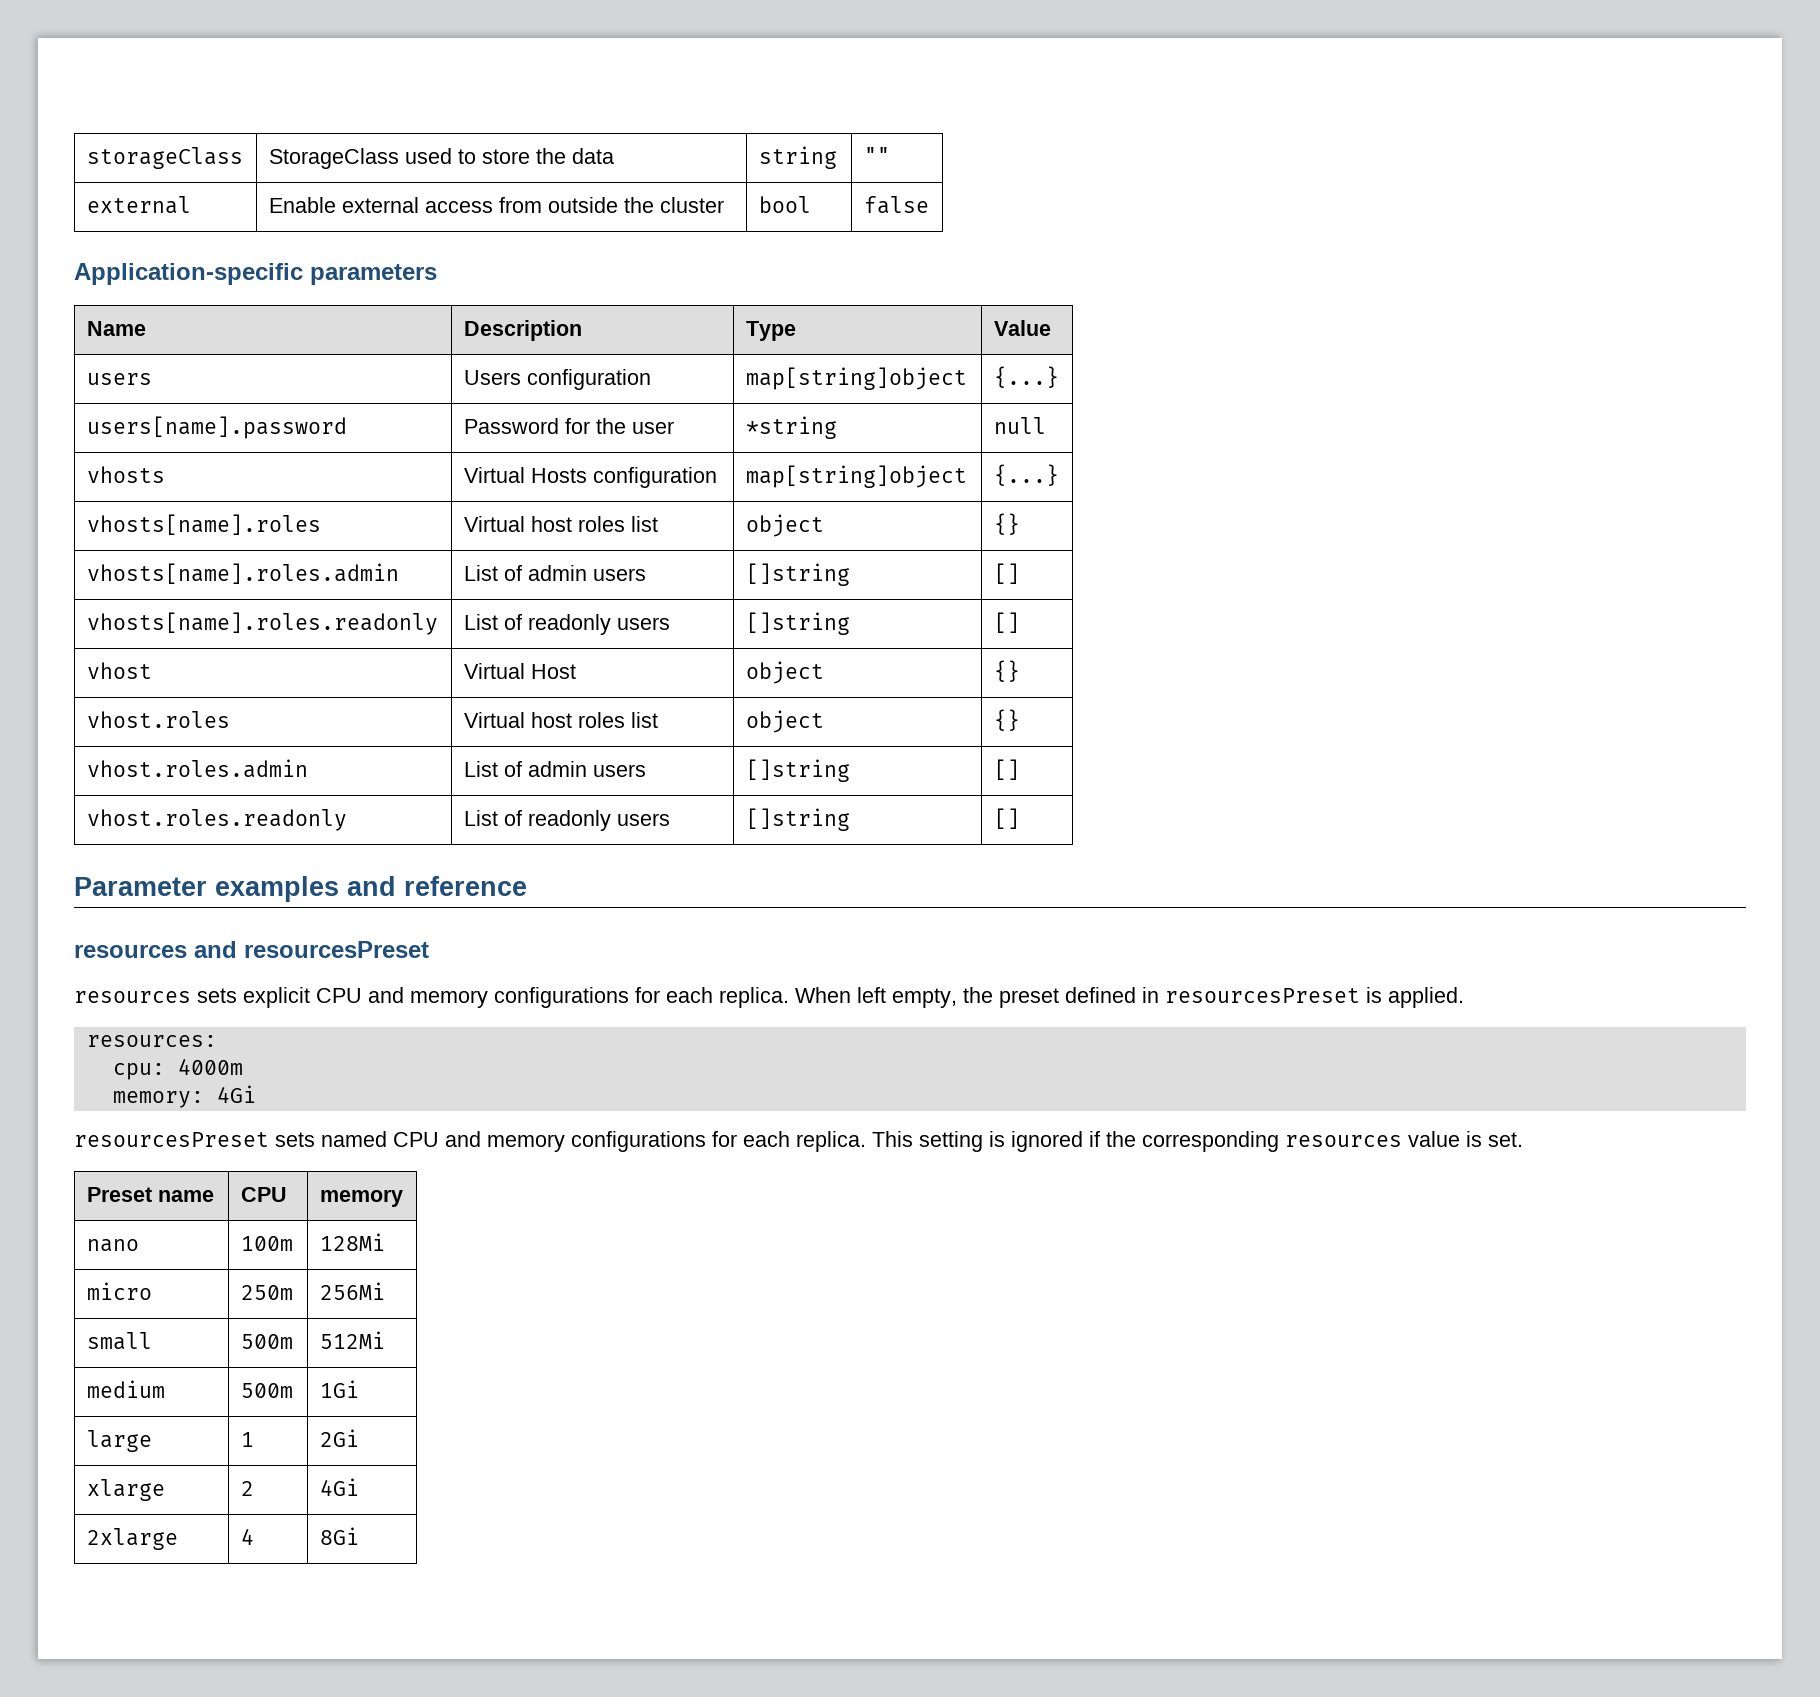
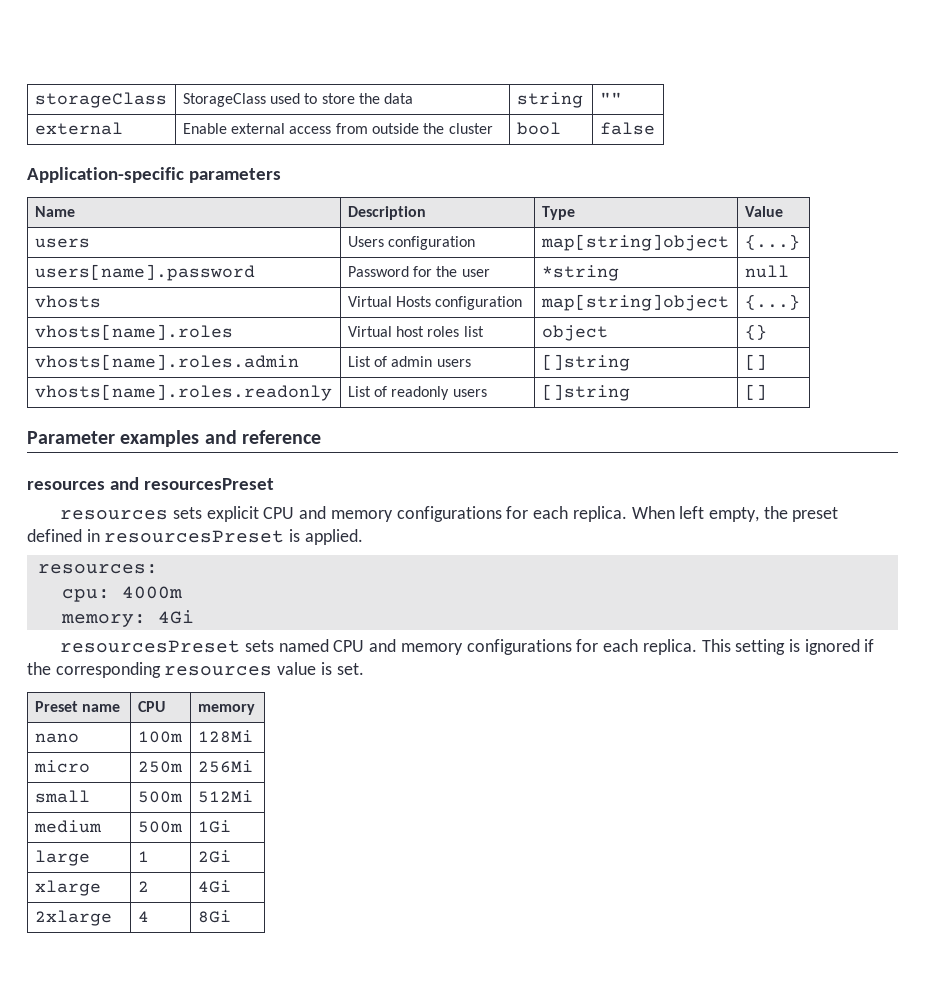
- vhost | Virtual Host | object | {}
- vhost.roles | Virtual host roles list | object | {}
- vhost.roles.admin | List of admin users | []string | []
- vhost.roles.readonly | List of readonly users | []string | []

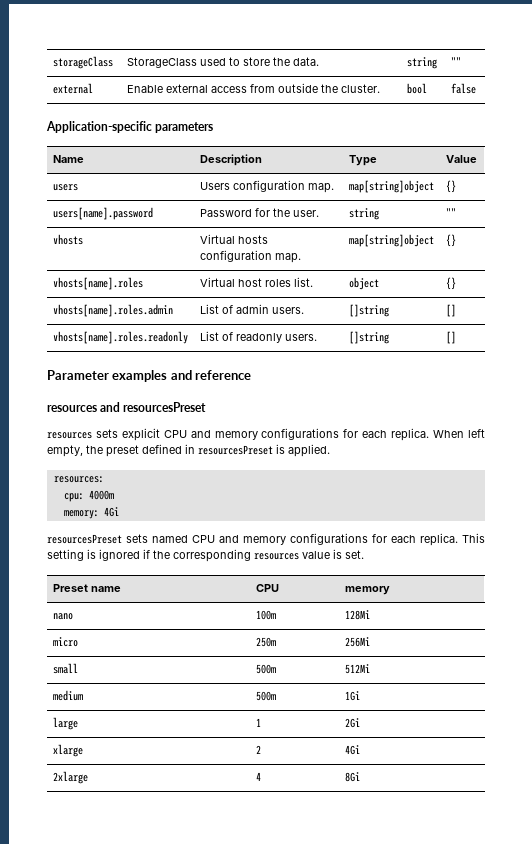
- storageClass | StorageClass used to store the data | string | ""
+ storageClass | StorageClass used to store the data. | string | ""
- external | Enable external access from outside the cluster | bool | false
+ external | Enable external access from outside the cluster. | bool | false
- users | Users configuration | map[string]object | {...}
+ users | Users configuration map. | map[string]object | {}
- users[name].password | Password for the user | *string | null
+ users[name].password | Password for the user. | string | ""
- vhosts | Virtual Hosts configuration | map[string]object | {...}
+ vhosts | Virtual hosts configuration map. | map[string]object | {}
- vhosts[name].roles | Virtual host roles list | object | {}
+ vhosts[name].roles | Virtual host roles list. | object | {}
- vhosts[name].roles.admin | List of admin users | []string | []
+ vhosts[name].roles.admin | List of admin users. | []string | []
- vhosts[name].roles.readonly | List of readonly users | []string | []
+ vhosts[name].roles.readonly | List of readonly users. | []string | []

